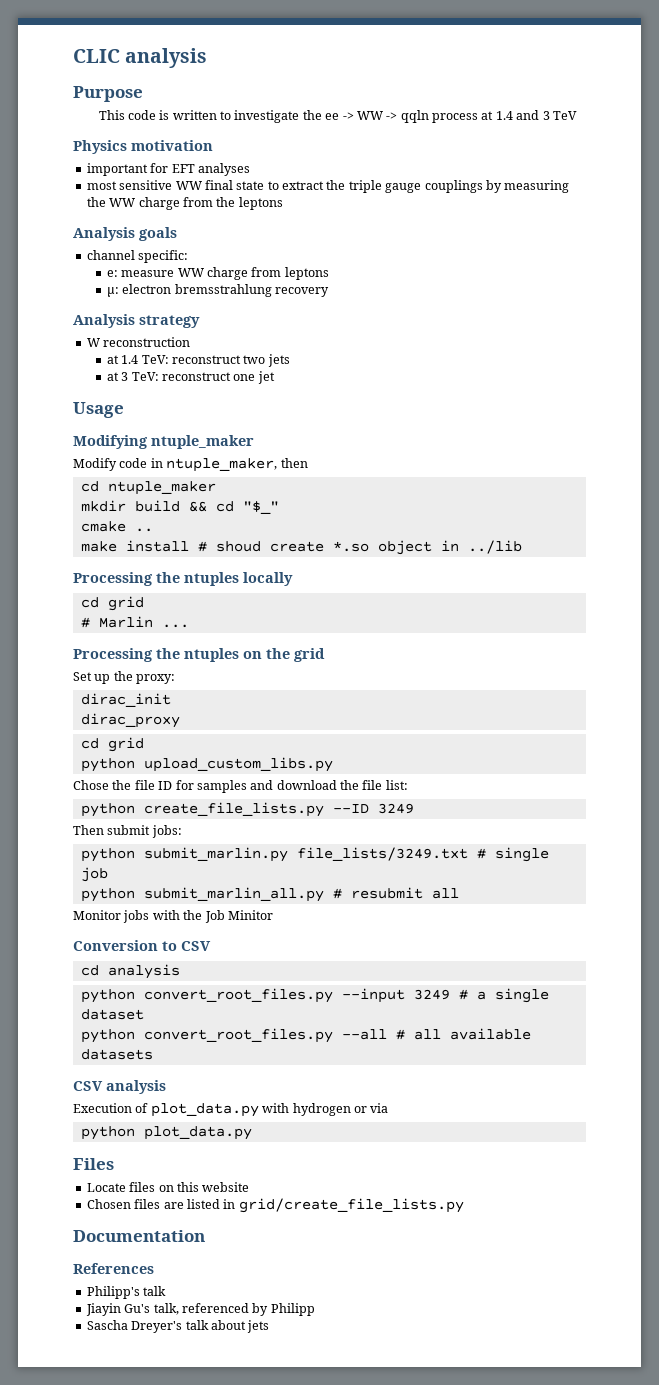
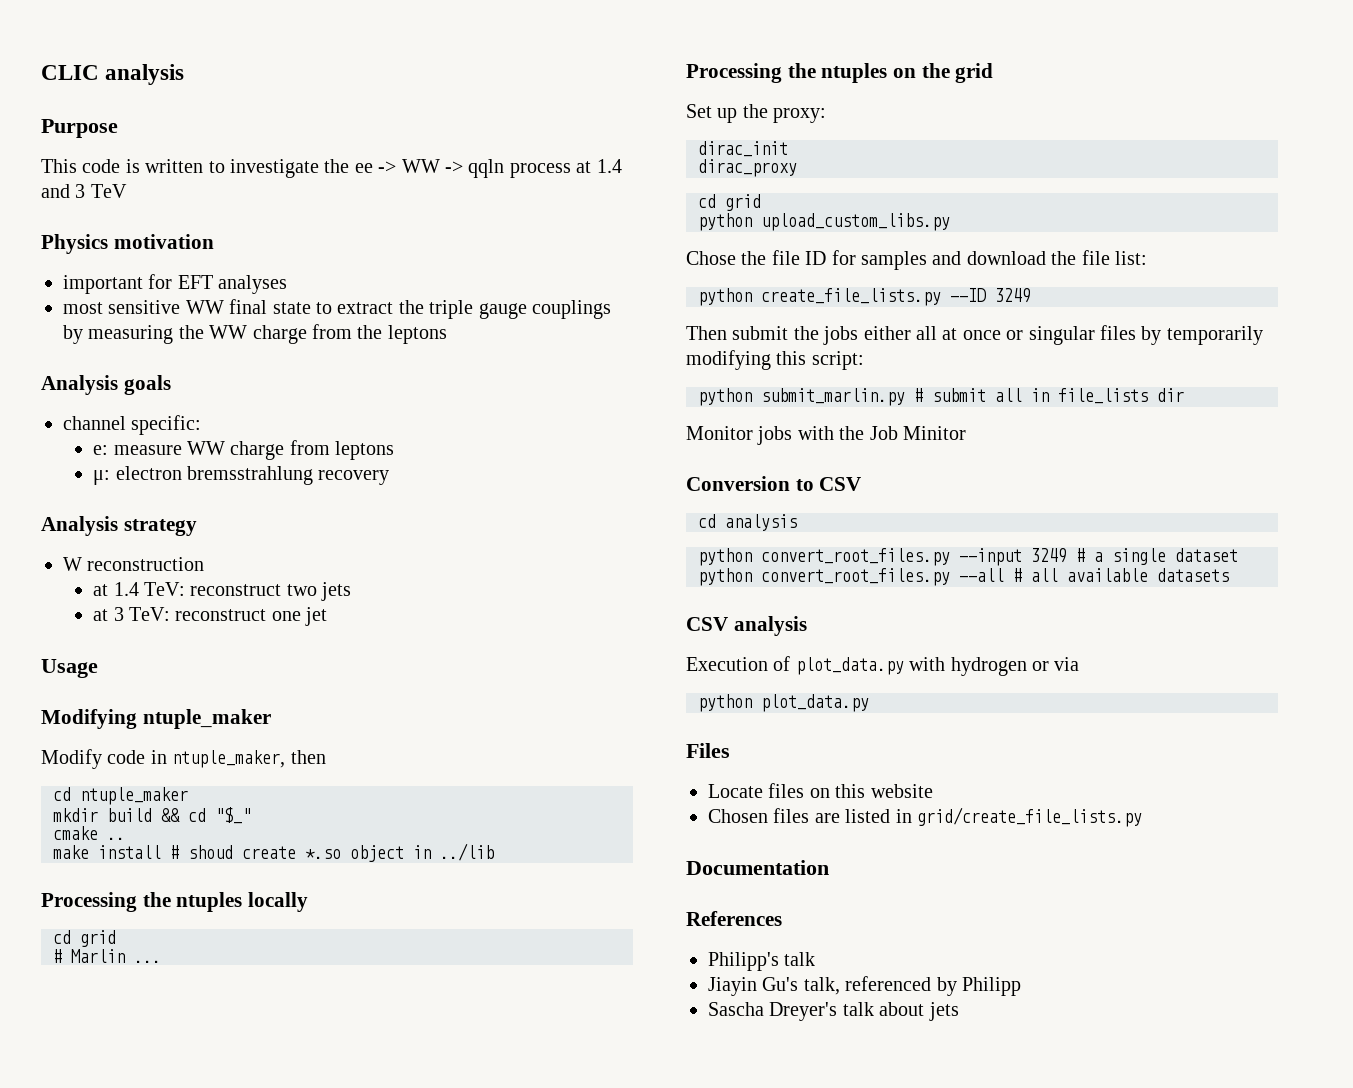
- Then submit jobs:
- python submit_marlin.py file_lists/3249.txt # single job
- python submit_marlin_all.py # resubmit all
+ Then submit the jobs either all at once or singular files by temporarily modifying this script:
+ python submit_marlin.py # submit all in file_lists dir

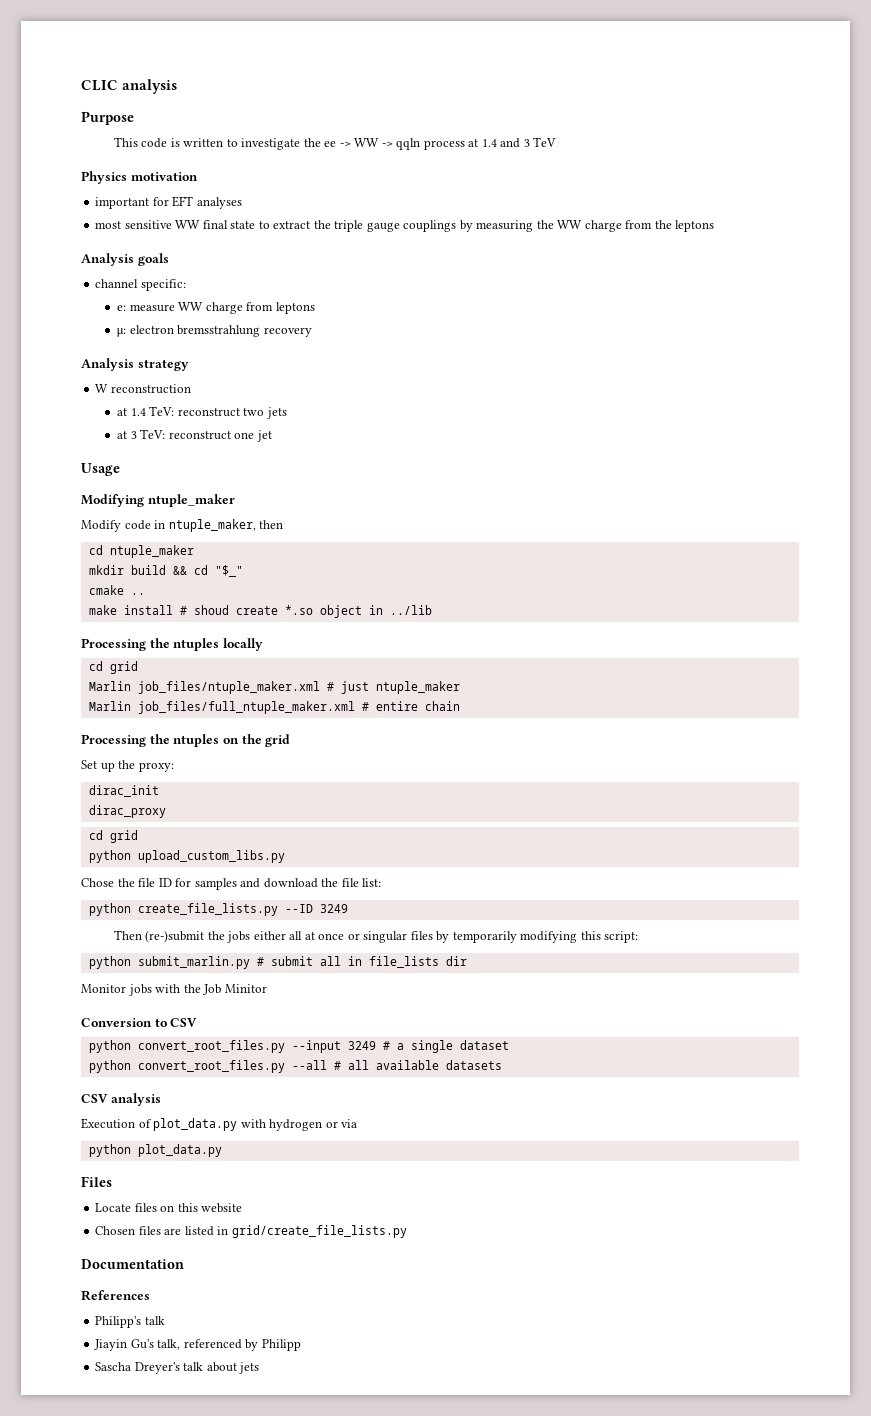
- # Marlin ...
+ Marlin job_files/ntuple_maker.xml # just ntuple_maker
+ Marlin job_files/full_ntuple_maker.xml # entire chain
- Then submit the jobs either all at once or singular files by temporarily modifying this script:
+ Then (re-)submit the jobs either all at once or singular files by temporarily modifying this script:
- cd analysis

